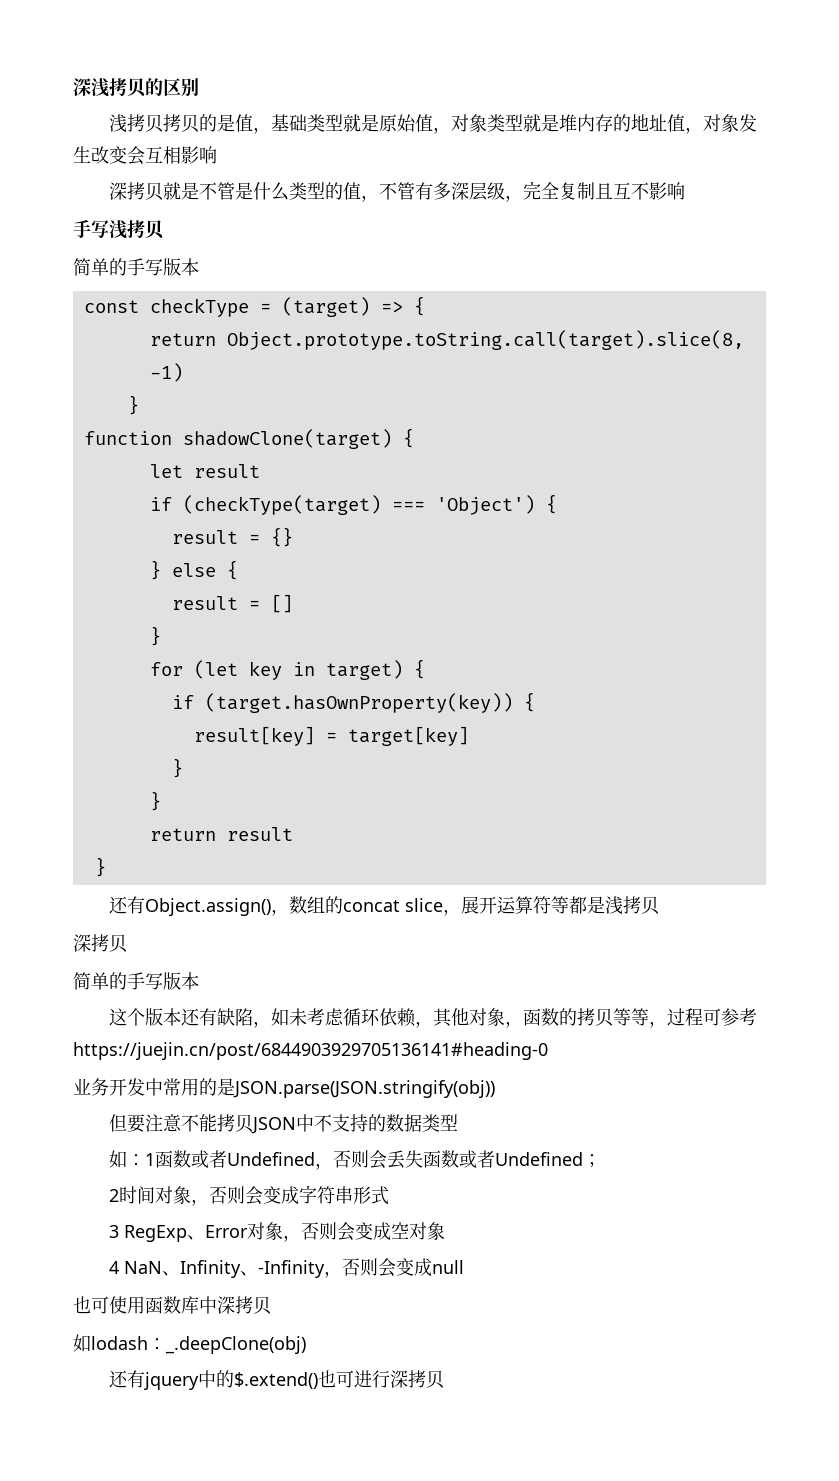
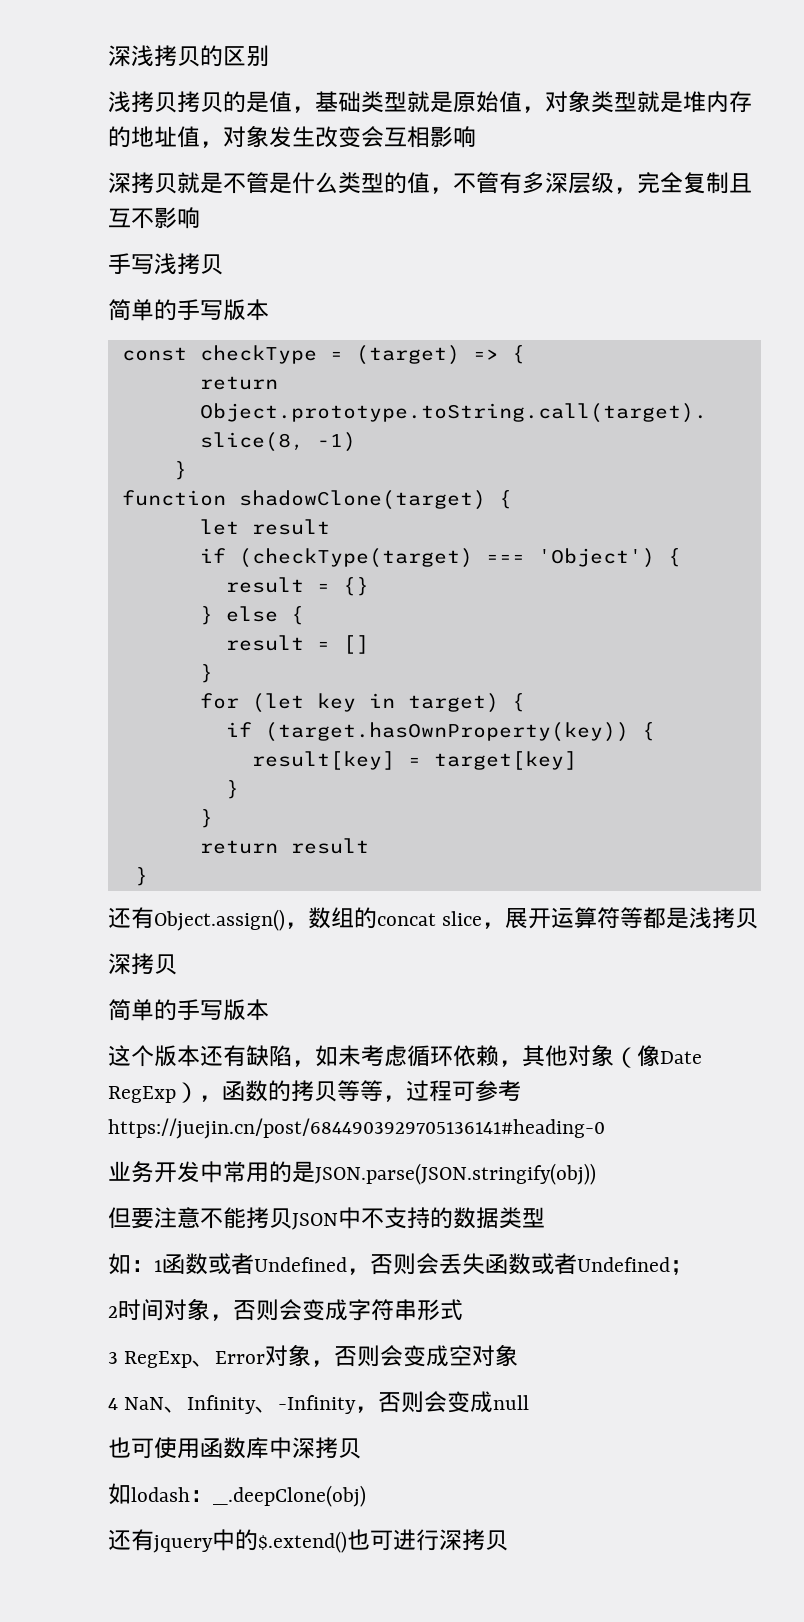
- 这个版本还有缺陷，如未考虑循环依赖，其他对象，函数的拷贝等等，过程可参考https://juejin.cn/post/6844903929705136141#heading-0
+ 这个版本还有缺陷，如未考虑循环依赖，其他对象（像Date RegExp），函数的拷贝等等，过程可参考https://juejin.cn/post/6844903929705136141#heading-0

